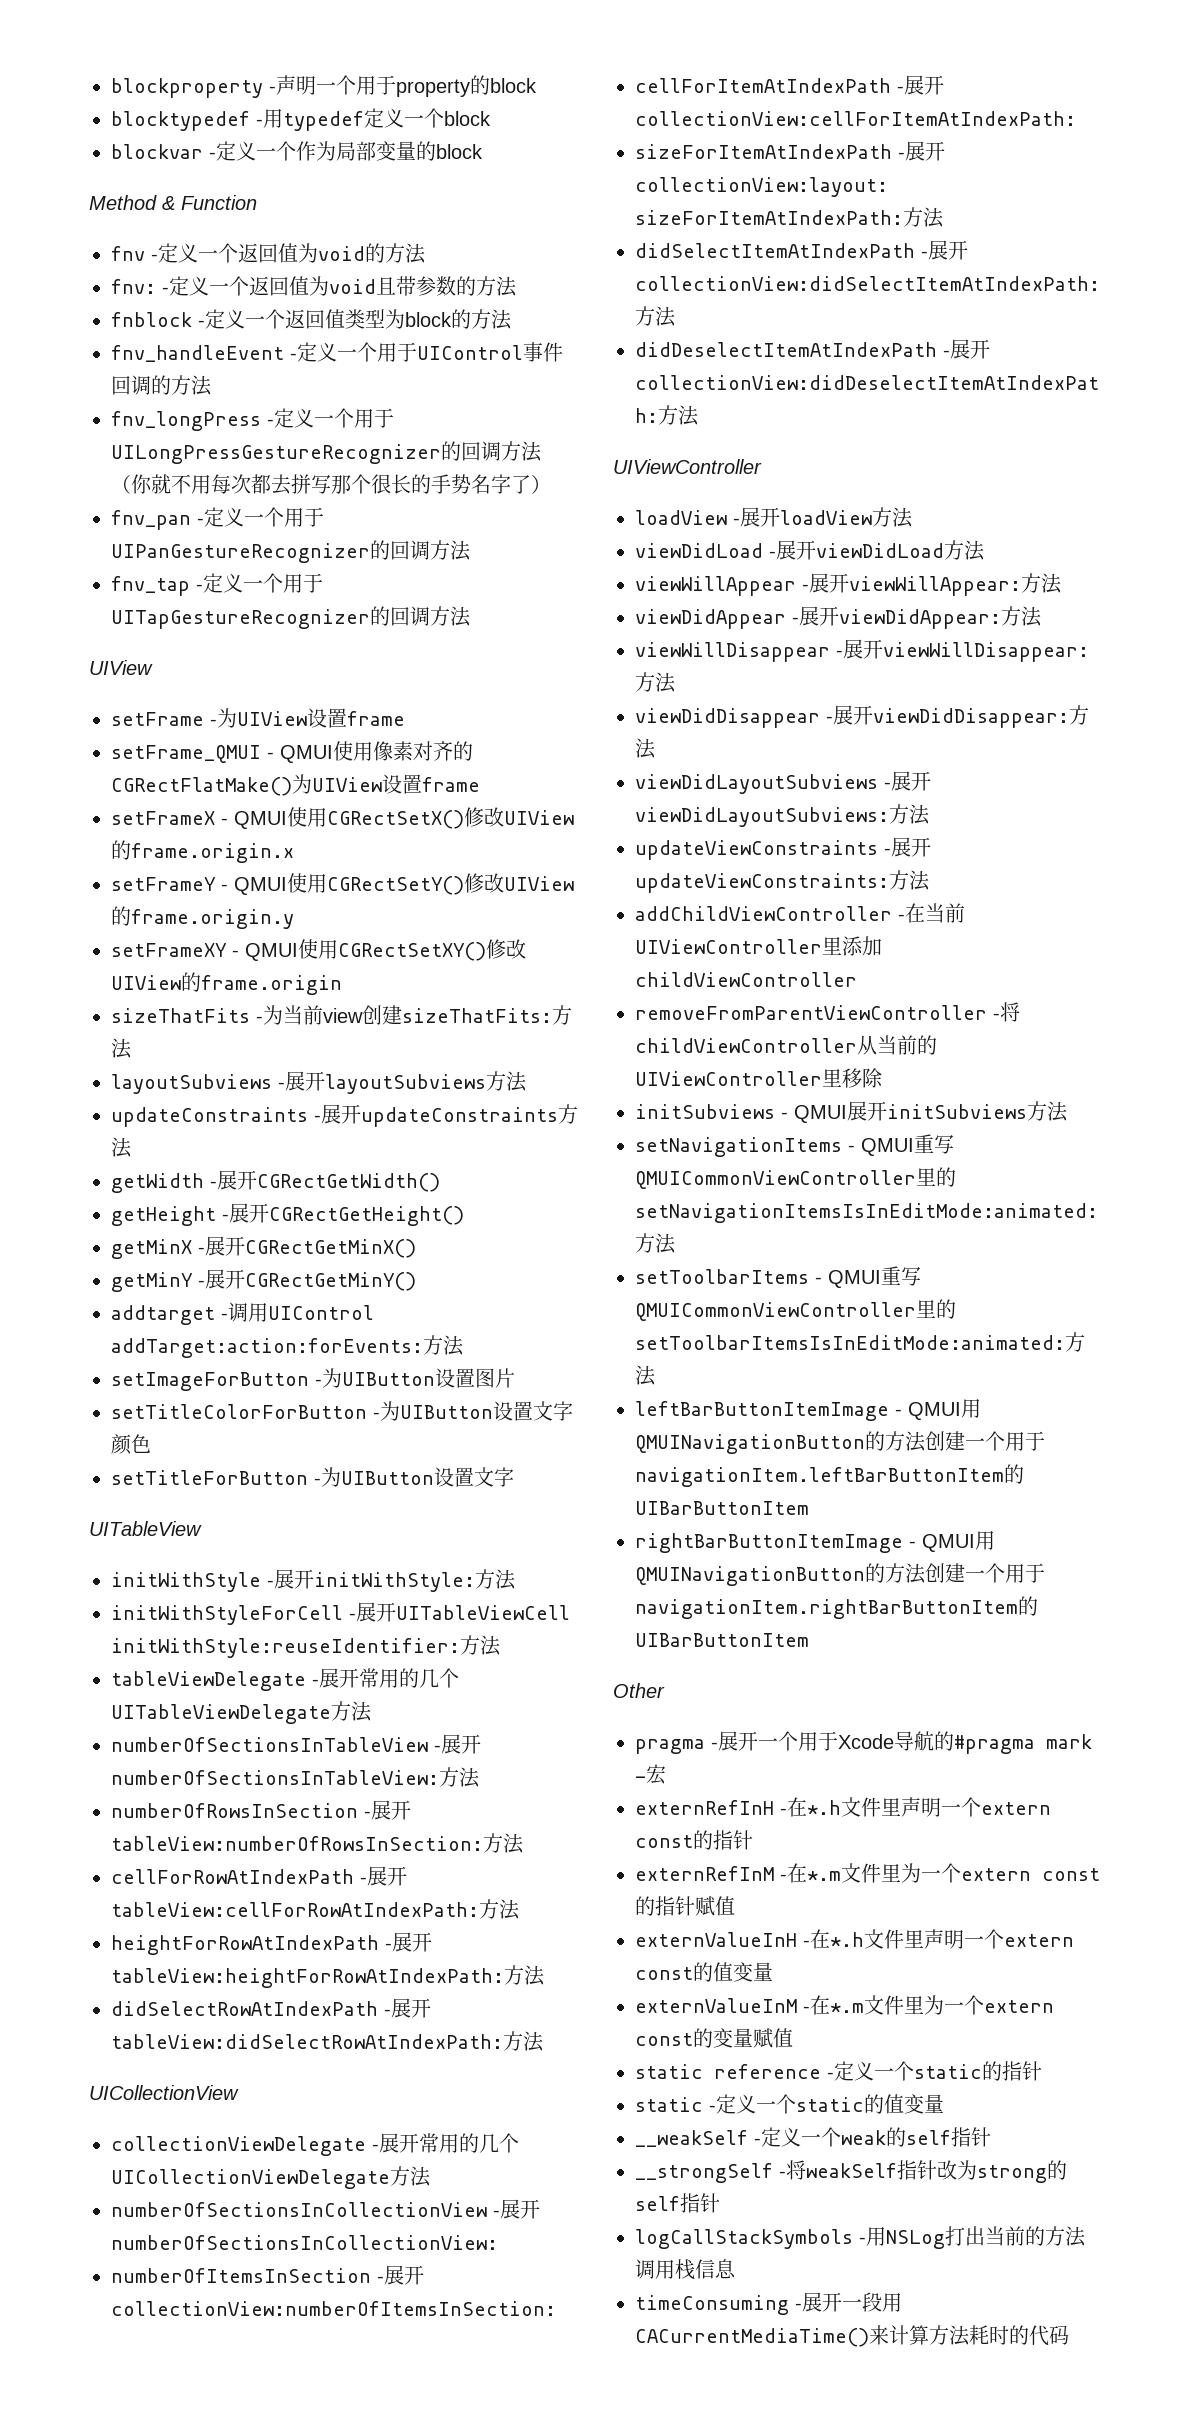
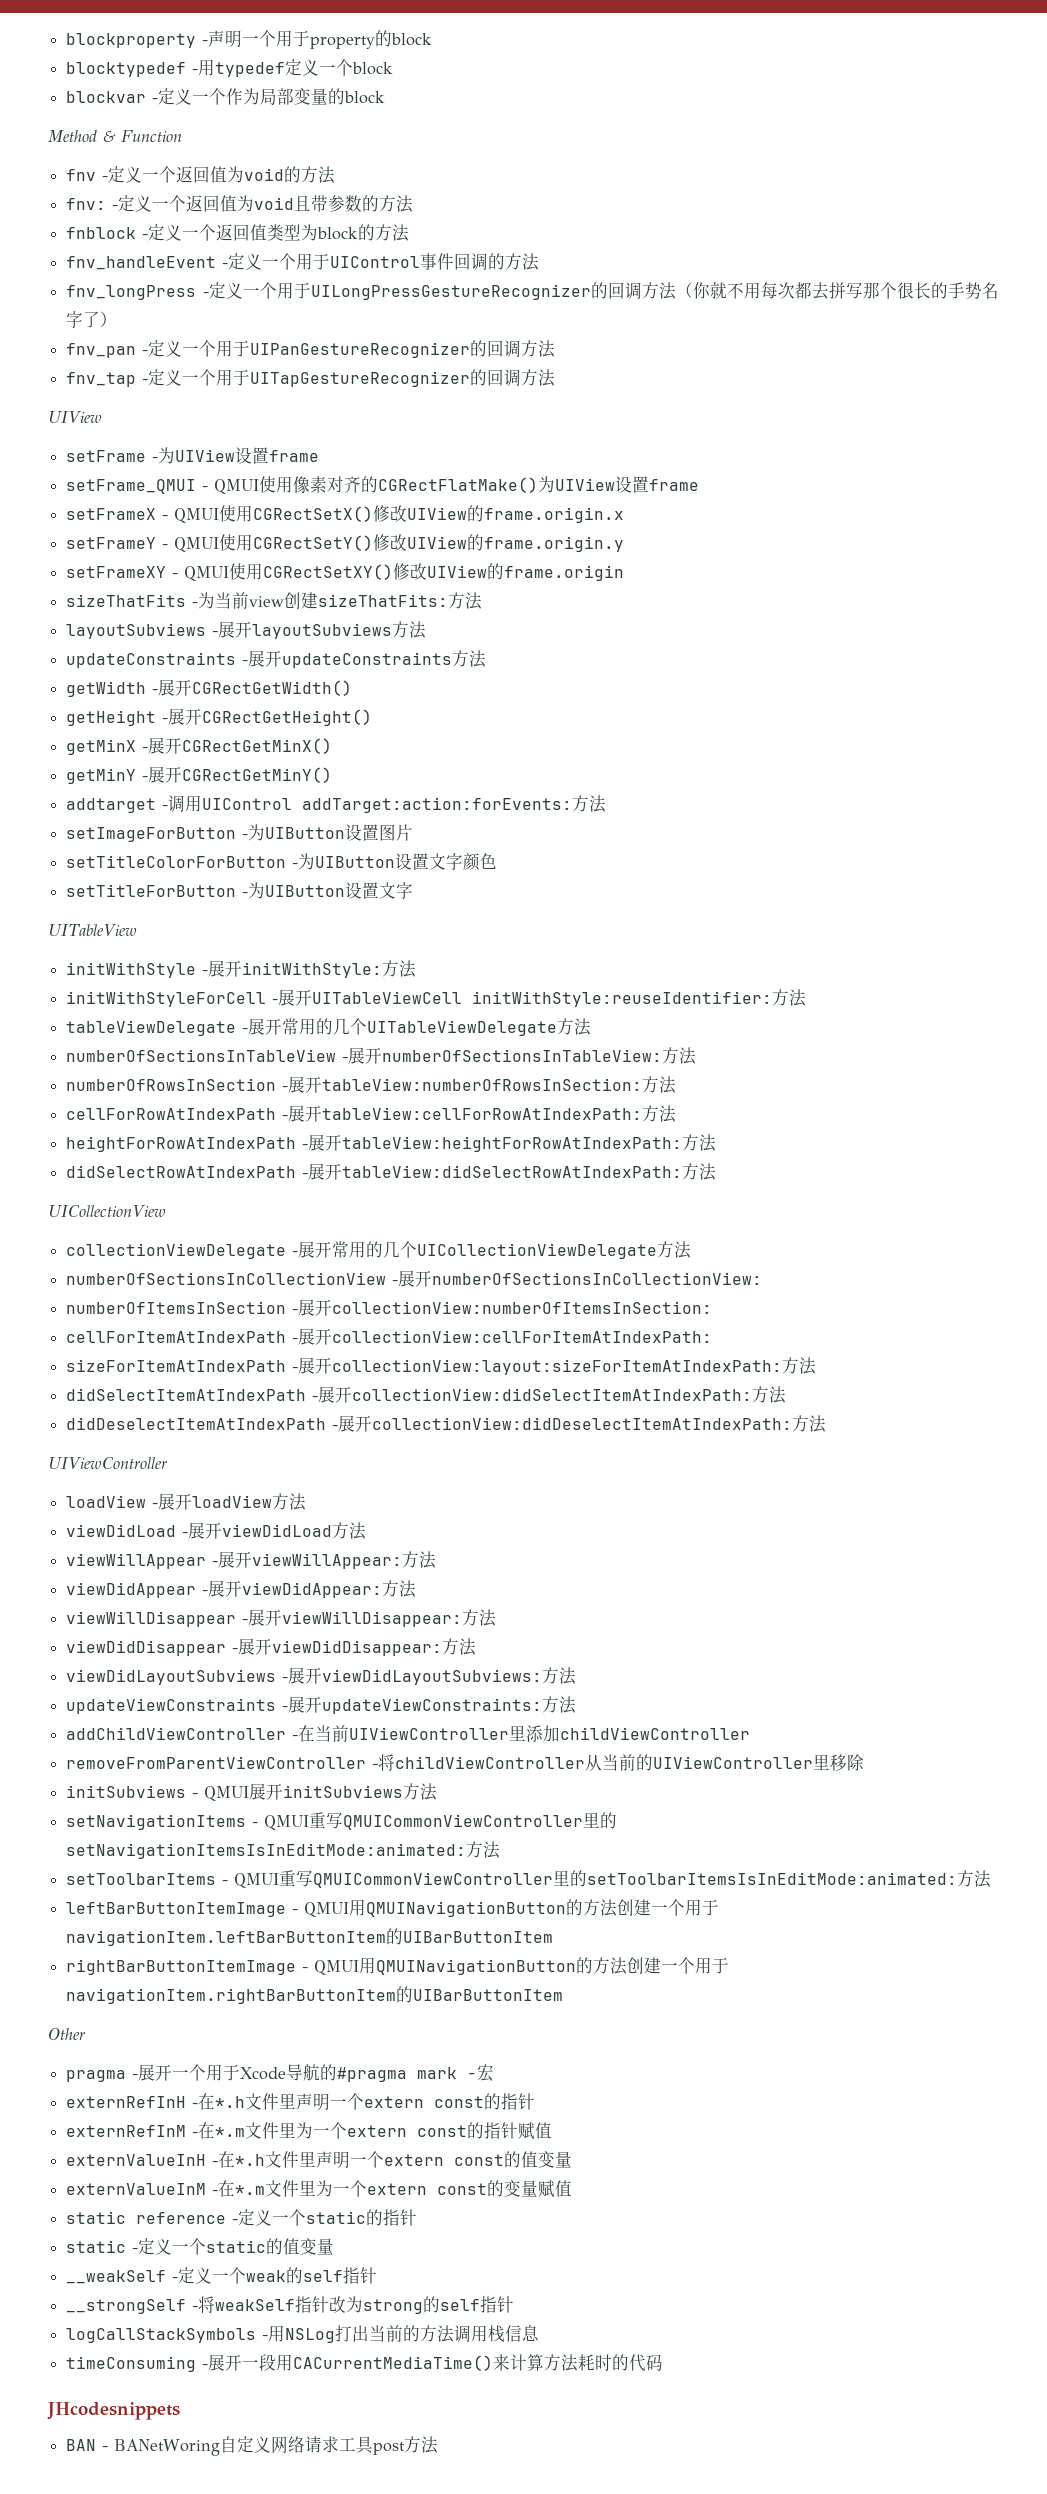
+ JHcodesnippets
+ BAN - BANetWoring自定义网络请求工具post方法

